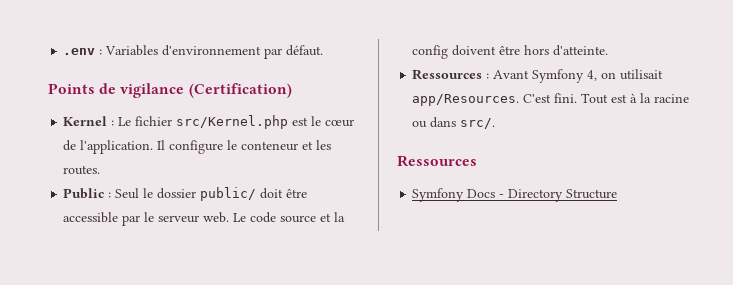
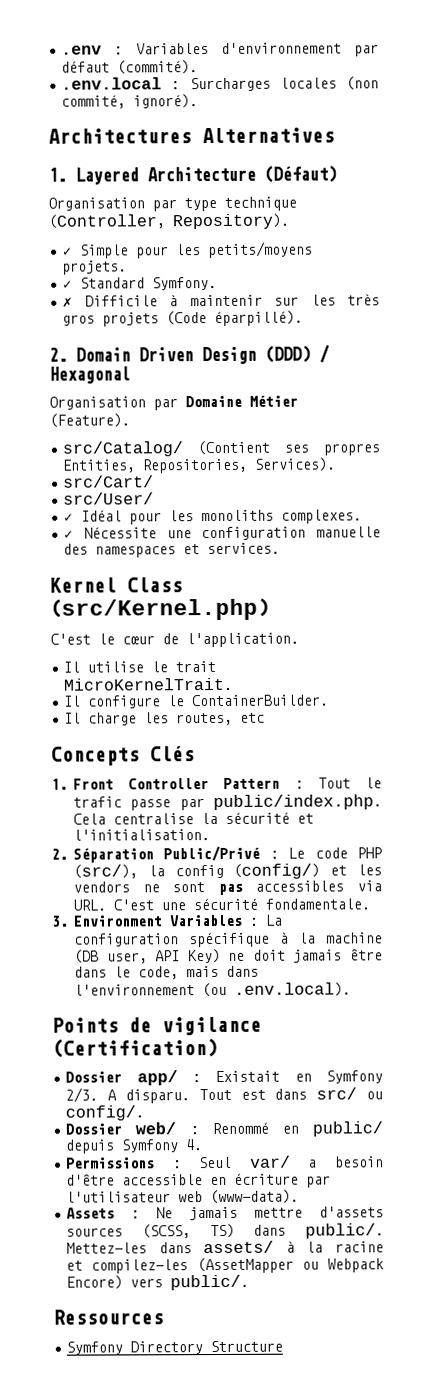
- .env : Variables d'environnement par défaut.
+ .env : Variables d'environnement par défaut (commité).
+ .env.local : Surcharges locales (non commité, ignoré).
+ Architectures Alternatives
+ 1. Layered Architecture (Défaut)
+ Organisation par type technique (Controller, Repository).
+ ✓ Simple pour les petits/moyens projets.
+ ✓ Standard Symfony.
+ ✗ Difficile à maintenir sur les très gros projets (Code éparpillé).
+ 2. Domain Driven Design (DDD) / Hexagonal
+ Organisation par Domaine Métier (Feature).
+ src/Catalog/ (Contient ses propres Entities, Repositories, Services).
+ src/Cart/
+ src/User/
+ ✓ Idéal pour les monoliths complexes.
+ ✓ Nécessite une configuration manuelle des namespaces et services.
+ Kernel Class (src/Kernel.php)
+ C'est le cœur de l'application.
+ Il utilise le trait MicroKernelTrait.
+ Il configure le ContainerBuilder.
+ Il charge les routes, etc
+ Concepts Clés
+ 1. Front Controller Pattern : Tout le trafic passe par public/index.php. Cela centralise la sécurité et l'initialisation.
+ 2. Séparation Public/Privé : Le code PHP (src/), la config (config/) et les vendors ne sont pas accessibles via URL. C'est une sécurité fondamentale.
+ 3. Environment Variables : La configuration spécifique à la machine (DB user, API Key) ne doit jamais être dans le code, mais dans l'environnement (ou .env.local).
  Points de vigilance (Certification)
- Kernel : Le fichier src/Kernel.php est le cœur de l'application. Il configure le conteneur et les routes.
- Public : Seul le dossier public/ doit être accessible par le serveur web. Le code source et la config doivent être hors d'atteinte.
- Ressources : Avant Symfony 4, on utilisait app/Resources. C'est fini. Tout est à la racine ou dans src/.
+ Dossier app/ : Existait en Symfony 2/3. A disparu. Tout est dans src/ ou config/.
+ Dossier web/ : Renommé en public/ depuis Symfony 4.
+ Permissions : Seul var/ a besoin d'être accessible en écriture par l'utilisateur web (www-data).
+ Assets : Ne jamais mettre d'assets sources (SCSS, TS) dans public/. Mettez-les dans assets/ à la racine et compilez-les (AssetMapper ou Webpack Encore) vers public/.
- Symfony Docs - Directory Structure
+ Symfony Directory Structure

